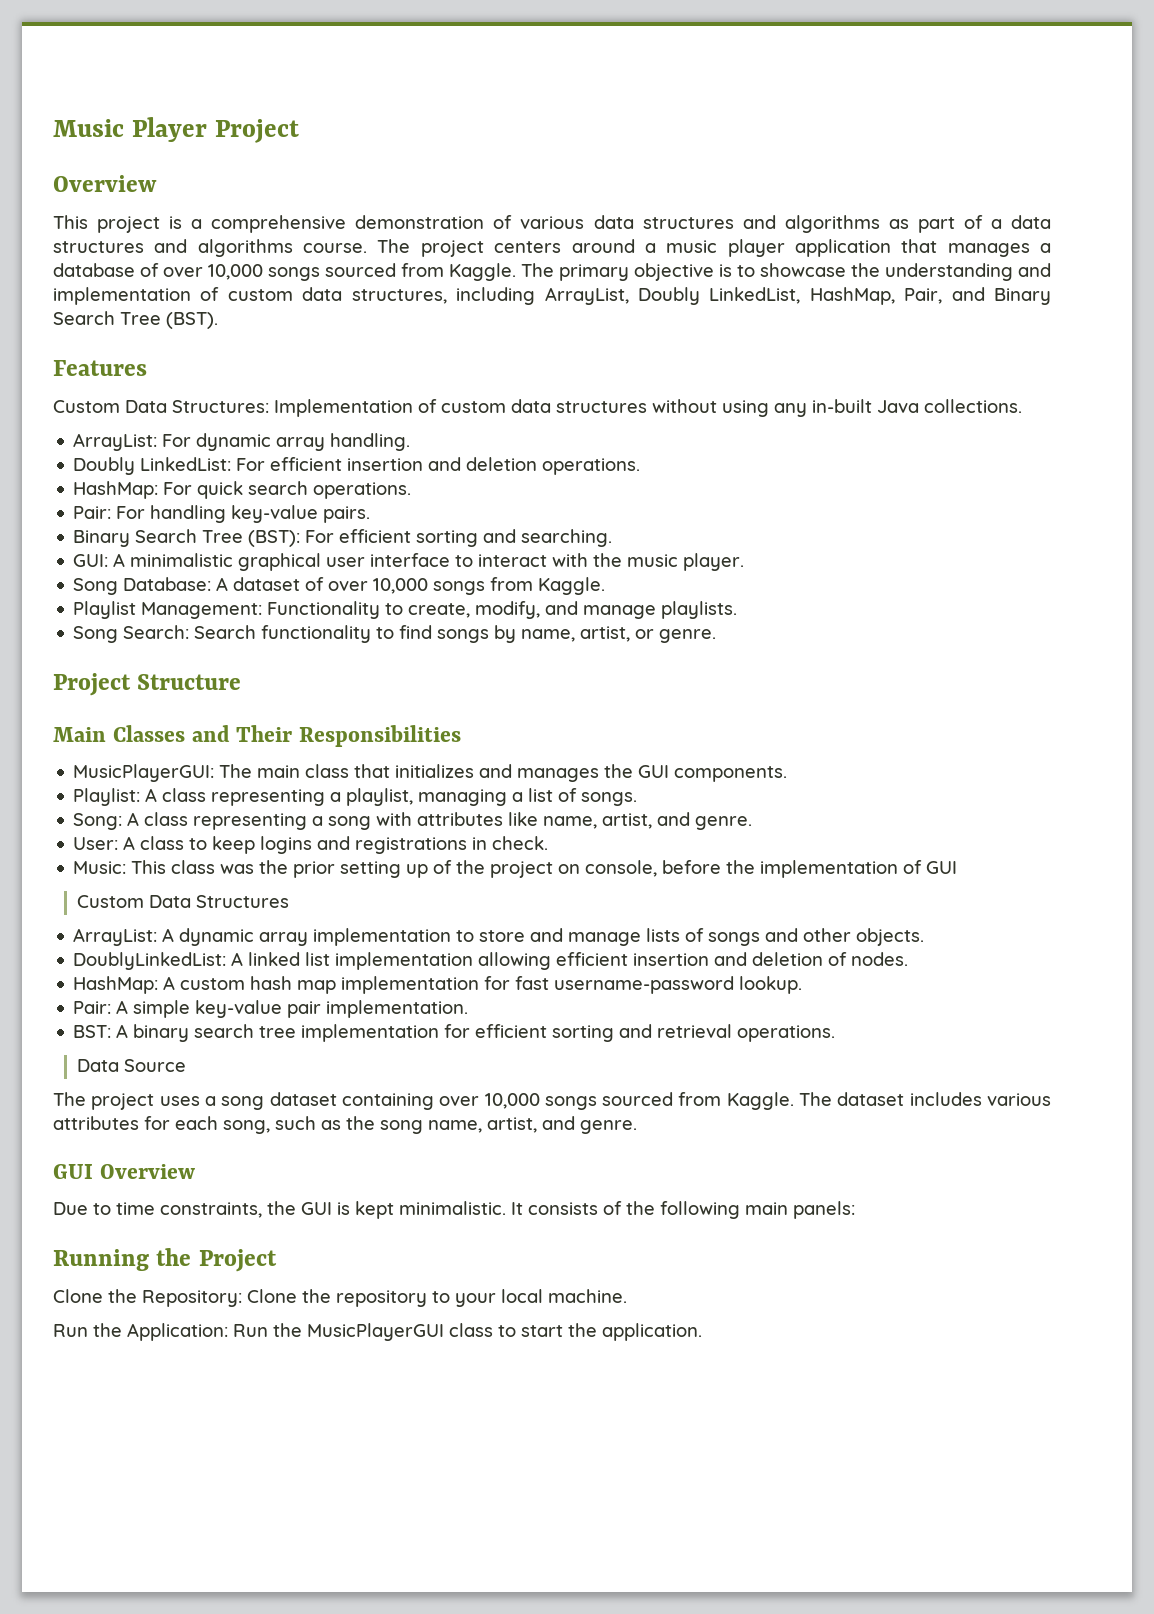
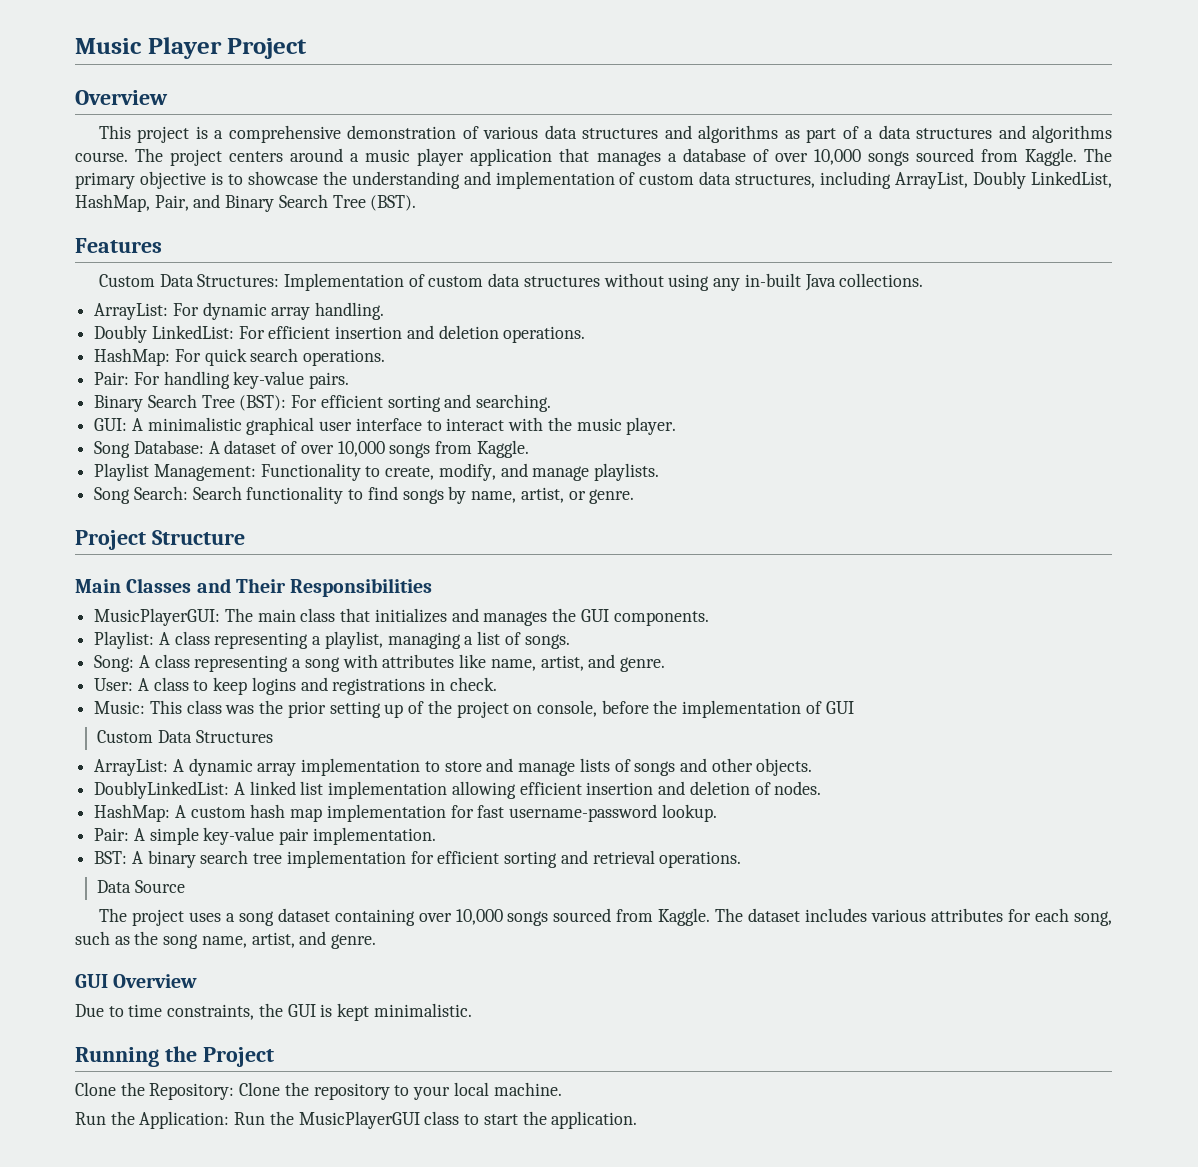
- It consists of the following main panels:

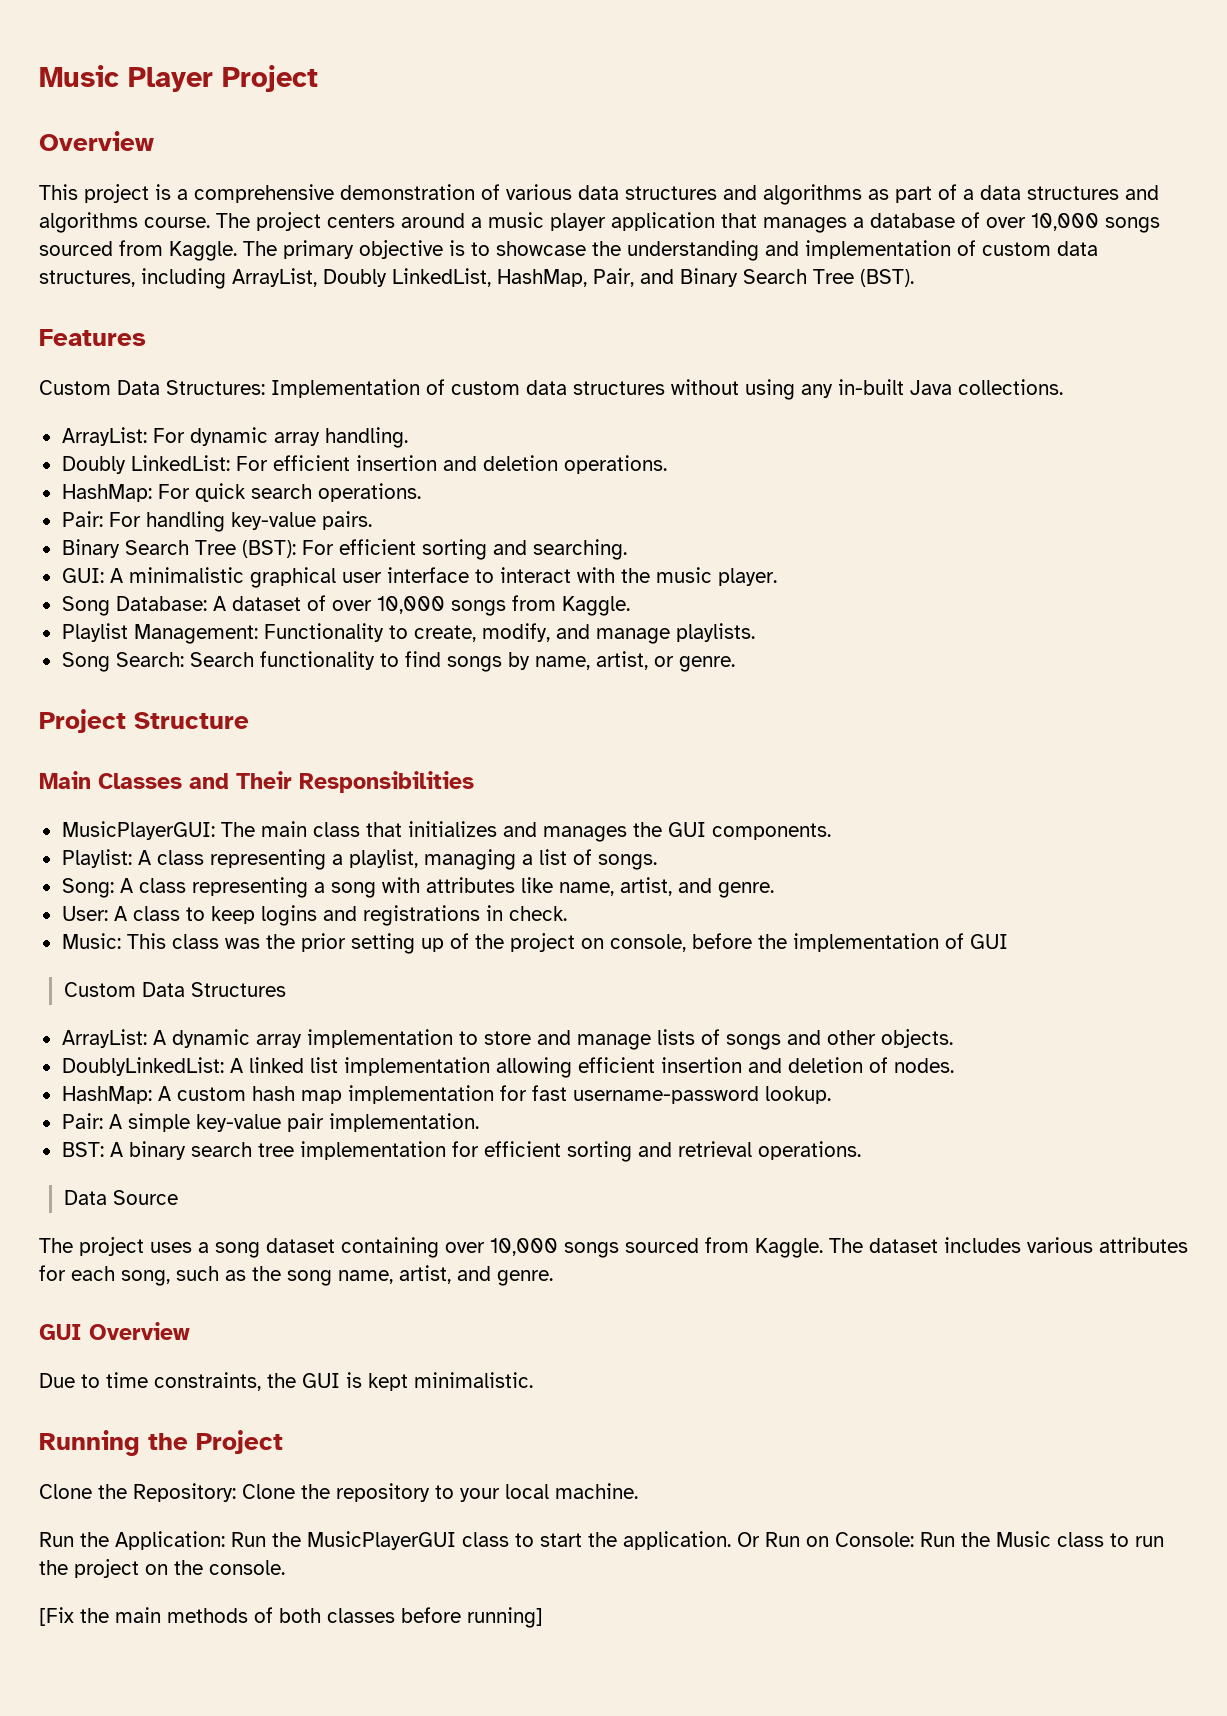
+ Or Run on Console: Run the Music class to run the project on the console.
+ [Fix the main methods of both classes before running]

